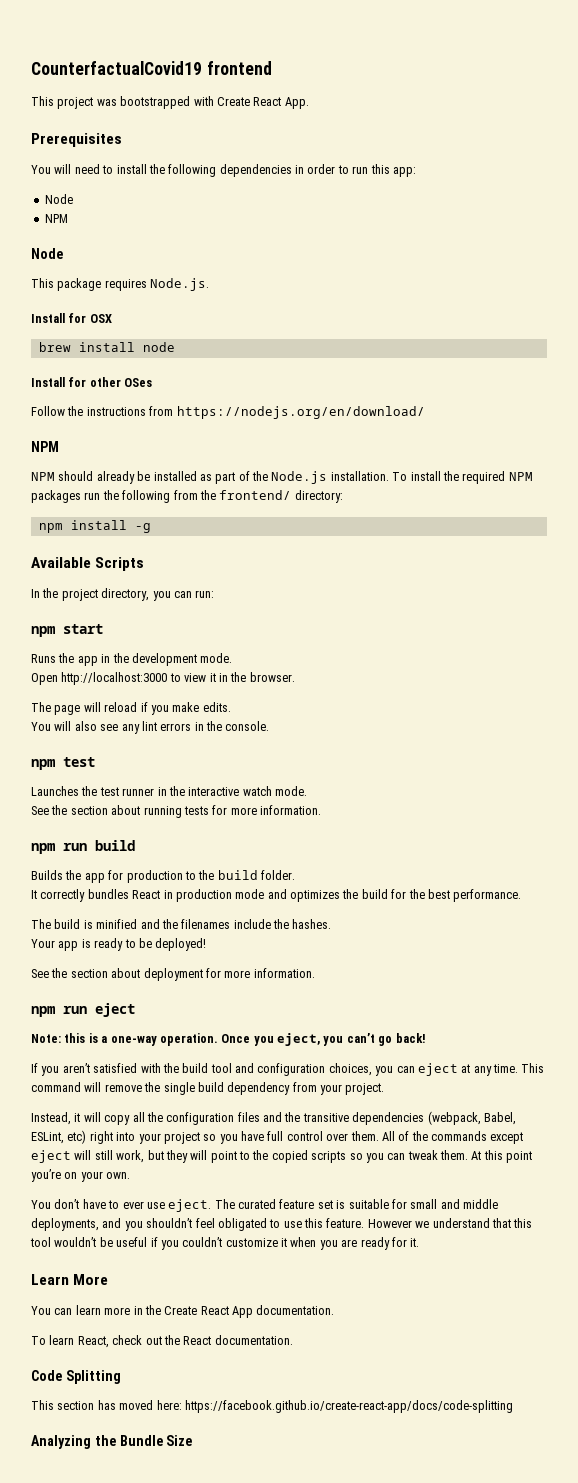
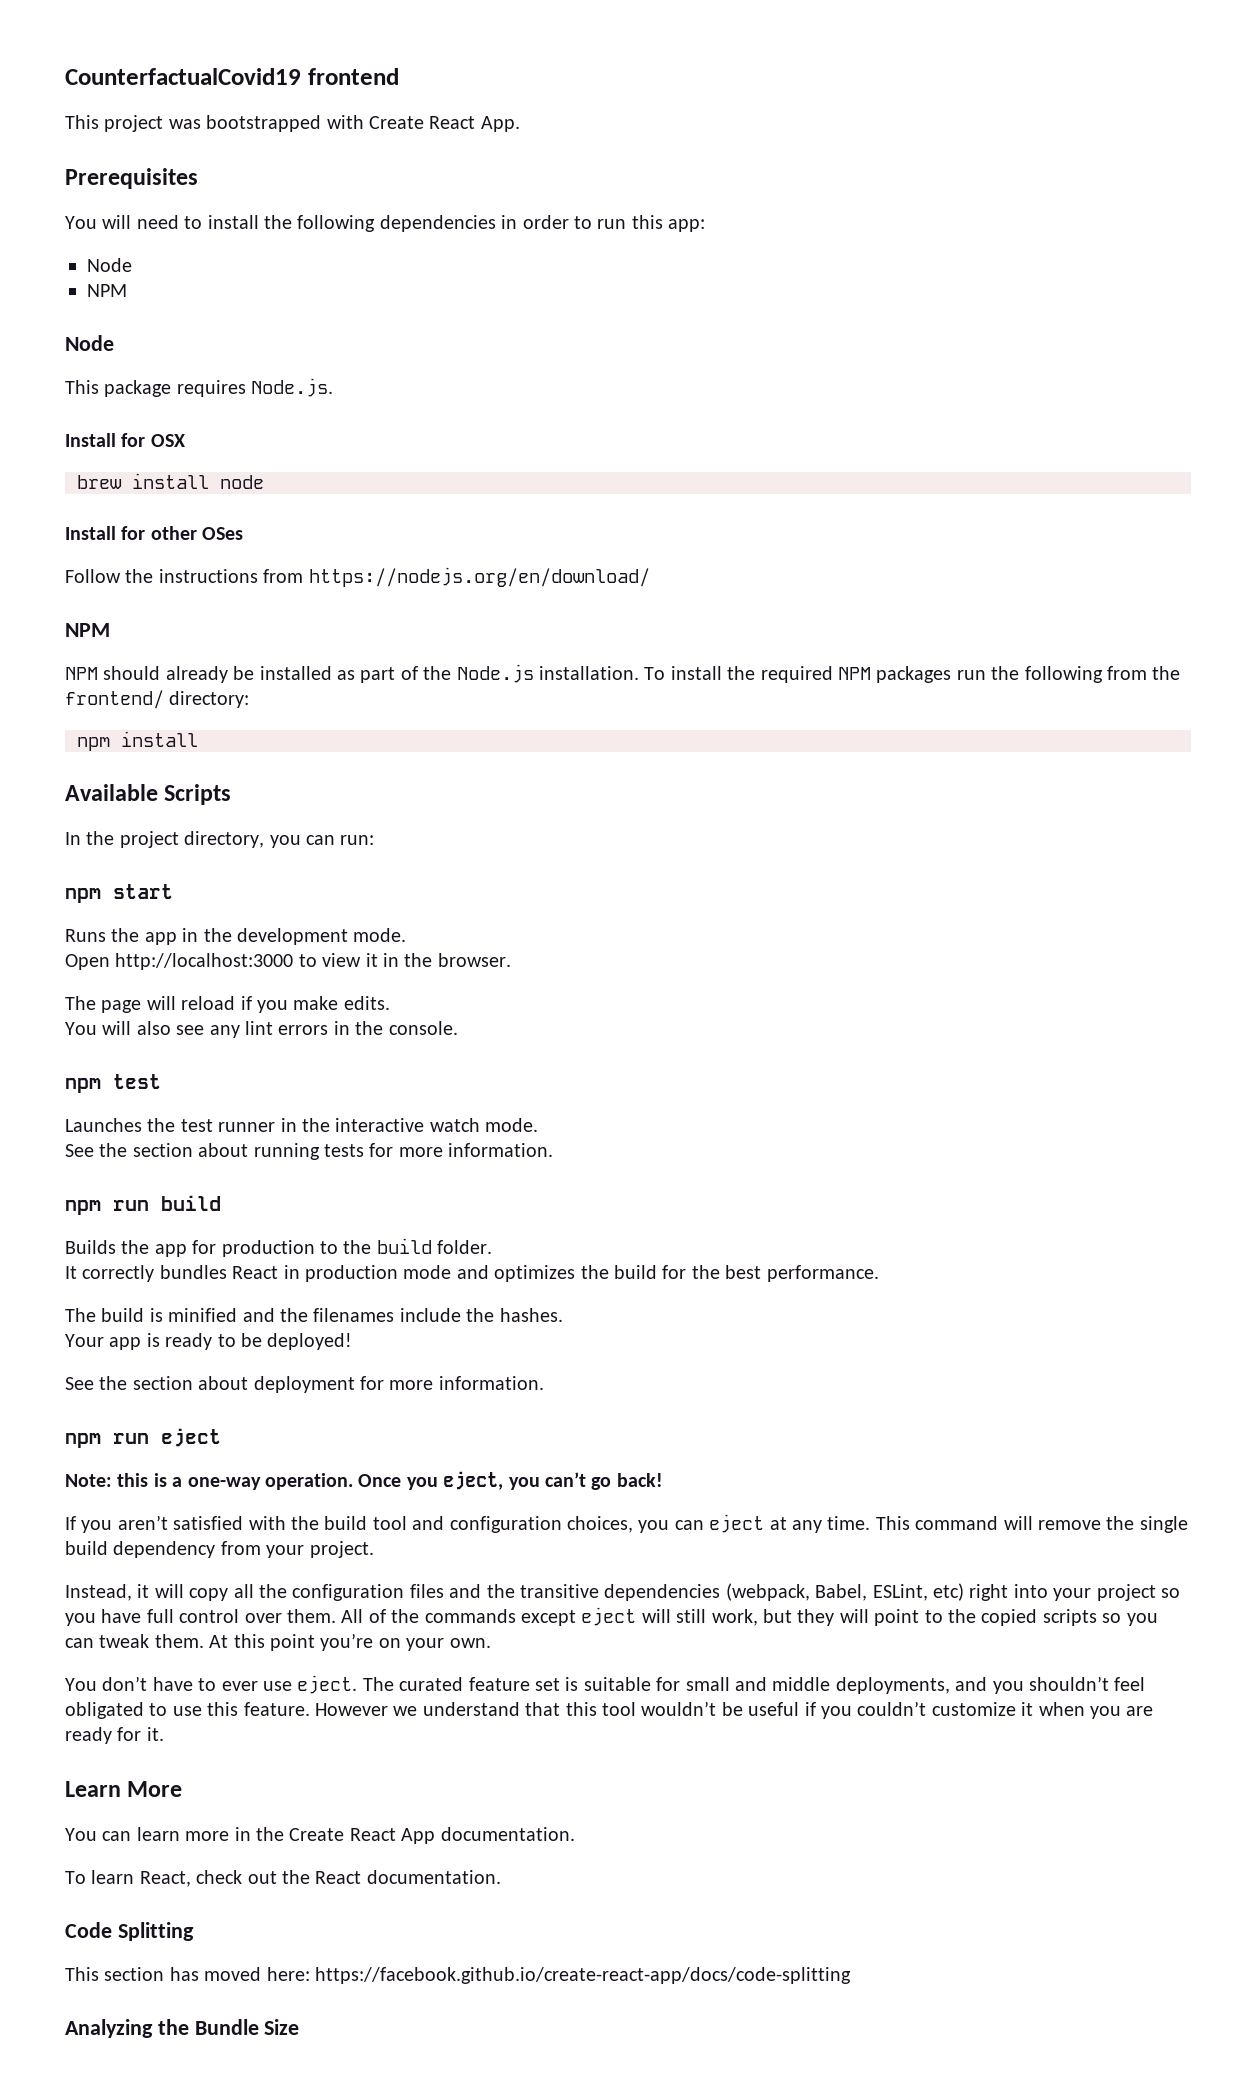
- npm install -g
+ npm install

